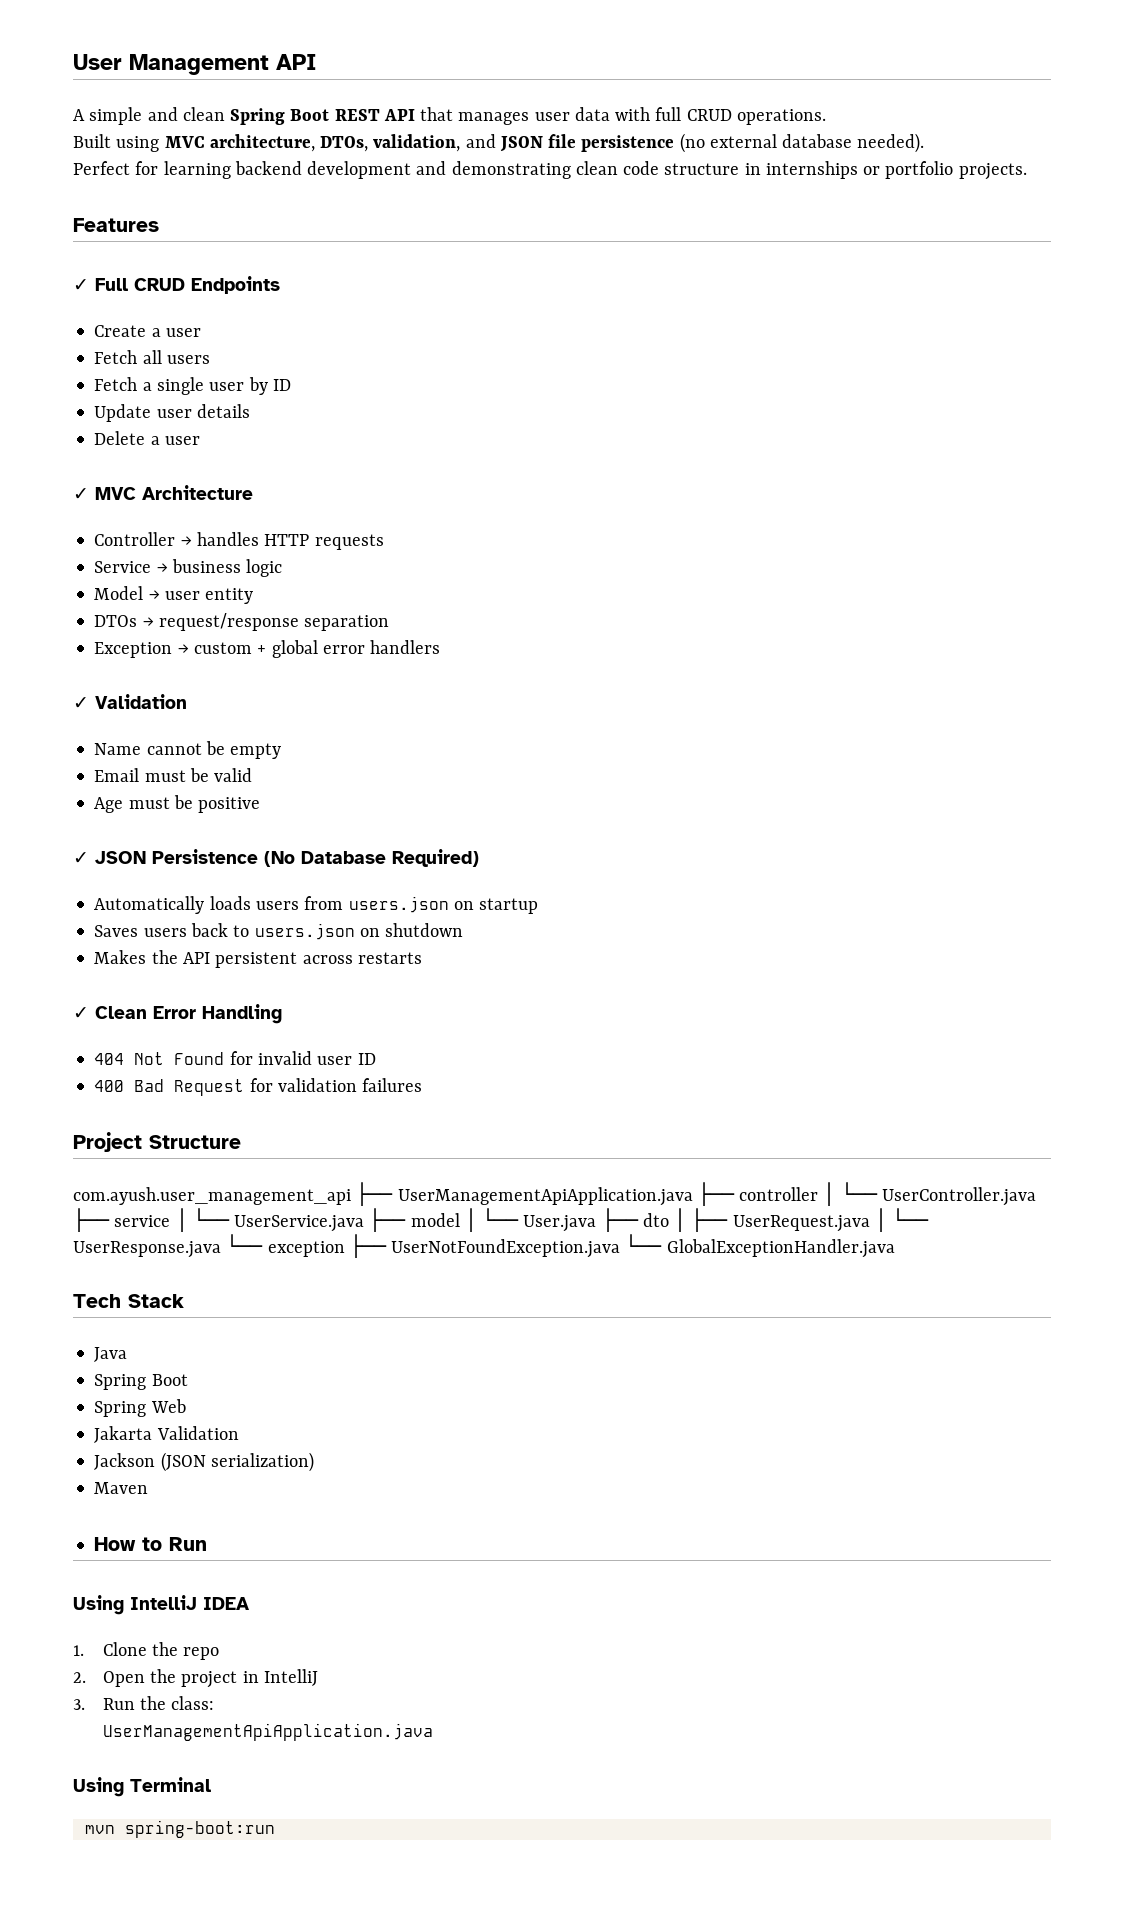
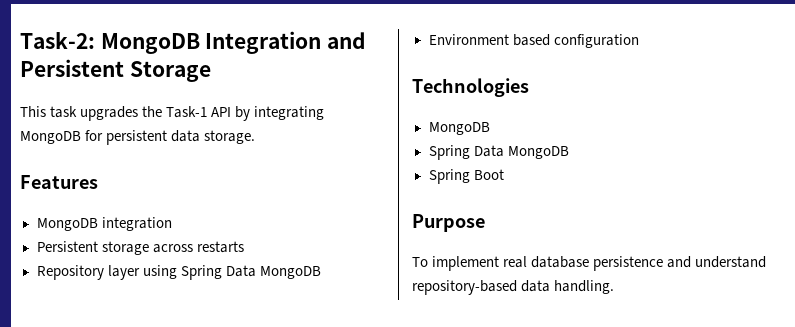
- User Management API
- A simple and clean Spring Boot REST API that manages user data with full CRUD operations.
- Built using MVC architecture, DTOs, validation, and JSON file persistence (no external database needed).
- Perfect for learning backend development and demonstrating clean code structure in internships or portfolio projects.
+ Task-2: MongoDB Integration and Persistent Storage
+ This task upgrades the Task-1 API by integrating MongoDB for persistent data storage.
  Features
- ✓ Full CRUD Endpoints
- Create a user
- Fetch all users
- Fetch a single user by ID
- Update user details
- Delete a user
- ✓ MVC Architecture
- Controller → handles HTTP requests
- Service → business logic
- Model → user entity
- DTOs → request/response separation
- Exception → custom + global error handlers
- ✓ Validation
- Name cannot be empty
- Email must be valid
- Age must be positive
- ✓ JSON Persistence (No Database Required)
- Automatically loads users from users.json on startup
- Saves users back to users.json on shutdown
- Makes the API persistent across restarts
- ✓ Clean Error Handling
- 404 Not Found for invalid user ID
- 400 Bad Request for validation failures
- Project Structure
- com.ayush.user_management_api ├── UserManagementApiApplication.java ├── controller │ └── UserController.java ├── service │ └── UserService.java ├── model │ └── User.java ├── dto │ ├── UserRequest.java │ └── UserResponse.java └── exception ├── UserNotFoundException.java └── GlobalExceptionHandler.java
- Tech Stack
- Java
+ MongoDB integration
+ Persistent storage across restarts
+ Repository layer using Spring Data MongoDB
+ Environment based configuration
+ Technologies
+ MongoDB
+ Spring Data MongoDB
  Spring Boot
- Spring Web
- Jakarta Validation
- Jackson (JSON serialization)
- Maven
- How to Run
- Using IntelliJ IDEA
- 1. Clone the repo
- 2. Open the project in IntelliJ
- 3. Run the class:
- UserManagementApiApplication.java
- Using Terminal
- mvn spring-boot:run
+ Purpose
+ To implement real database persistence and understand repository-based data handling.

